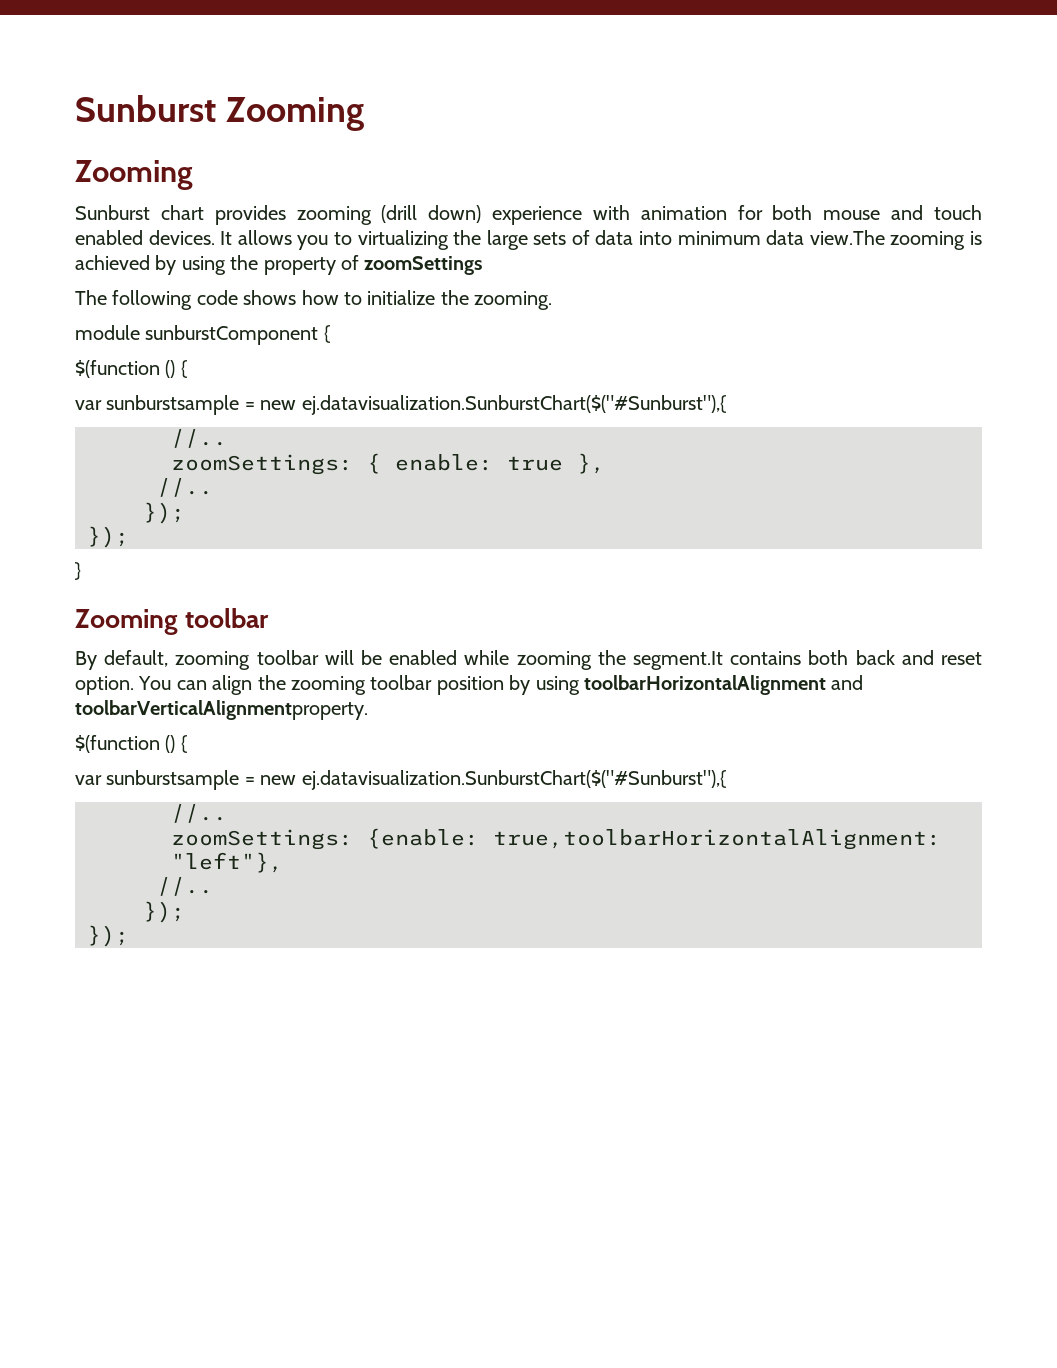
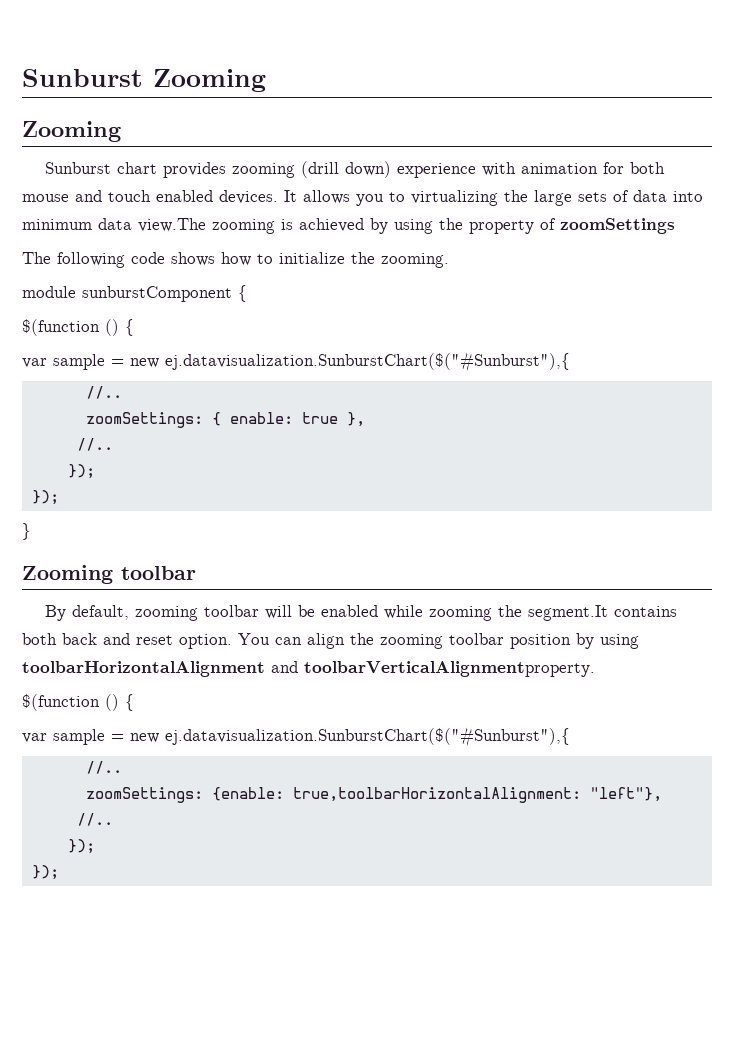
  module sunburstComponent {
  $(function () {
- var sunburstsample = new ej.datavisualization.SunburstChart($("#Sunburst"),{
+ var sample = new ej.datavisualization.SunburstChart($("#Sunburst"),{
  You can align the zooming toolbar position by using toolbarHorizontalAlignment and toolbarVerticalAlignmentproperty.
  $(function () {
- var sunburstsample = new ej.datavisualization.SunburstChart($("#Sunburst"),{
+ var sample = new ej.datavisualization.SunburstChart($("#Sunburst"),{

